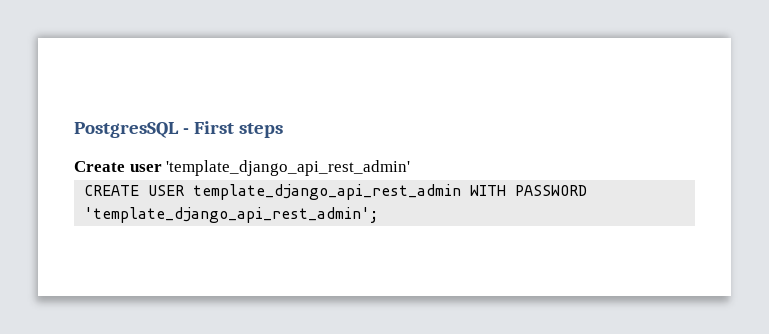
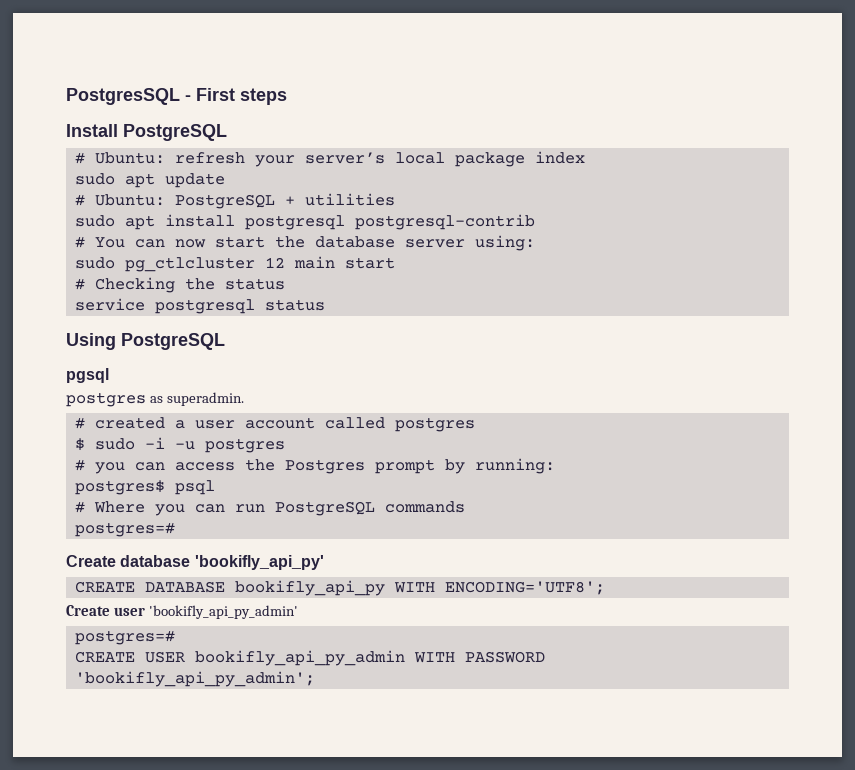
+ Install PostgreSQL
+ # Ubuntu: refresh your server’s local package index
+ sudo apt update
+ # Ubuntu: PostgreSQL + utilities
+ sudo apt install postgresql postgresql-contrib
+ # You can now start the database server using:
+ sudo pg_ctlcluster 12 main start
+ # Checking the status
+ service postgresql status
+ Using PostgreSQL
+ pgsql
+ postgres as superadmin.
+ # created a user account called postgres
+ $ sudo -i -u postgres
+ # you can access the Postgres prompt by running:
+ postgres$ psql
+ # Where you can run PostgreSQL commands
+ postgres=#
+ Create database 'bookifly_api_py'
+ CREATE DATABASE bookifly_api_py WITH ENCODING='UTF8';
- Create user 'template_django_api_rest_admin'
+ Create user 'bookifly_api_py_admin'
+ postgres=#
- CREATE USER template_django_api_rest_admin WITH PASSWORD 'template_django_api_rest_admin';
+ CREATE USER bookifly_api_py_admin WITH PASSWORD 'bookifly_api_py_admin';

